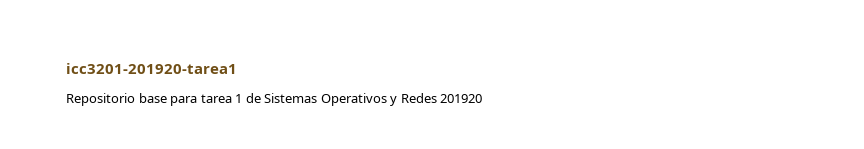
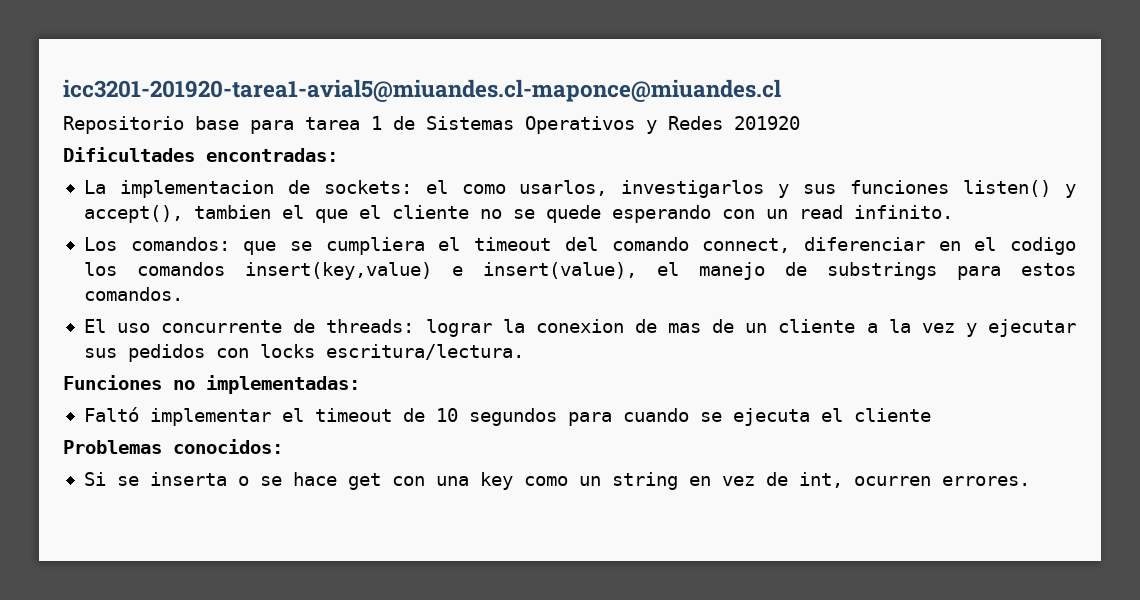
- icc3201-201920-tarea1
+ icc3201-201920-tarea1-avial5@miuandes.cl-maponce@miuandes.cl
+ Dificultades encontradas:
+ La implementacion de sockets: el como usarlos, investigarlos y sus funciones listen() y accept(), tambien el que el cliente no se quede esperando con un read infinito.
+ Los comandos: que se cumpliera el timeout del comando connect, diferenciar en el codigo los comandos insert(key,value) e insert(value), el manejo de substrings para estos comandos.
+ El uso concurrente de threads: lograr la conexion de mas de un cliente a la vez y ejecutar sus pedidos con locks escritura/lectura.
+ Funciones no implementadas:
+ Faltó implementar el timeout de 10 segundos para cuando se ejecuta el cliente
+ Problemas conocidos:
+ Si se inserta o se hace get con una key como un string en vez de int, ocurren errores.

